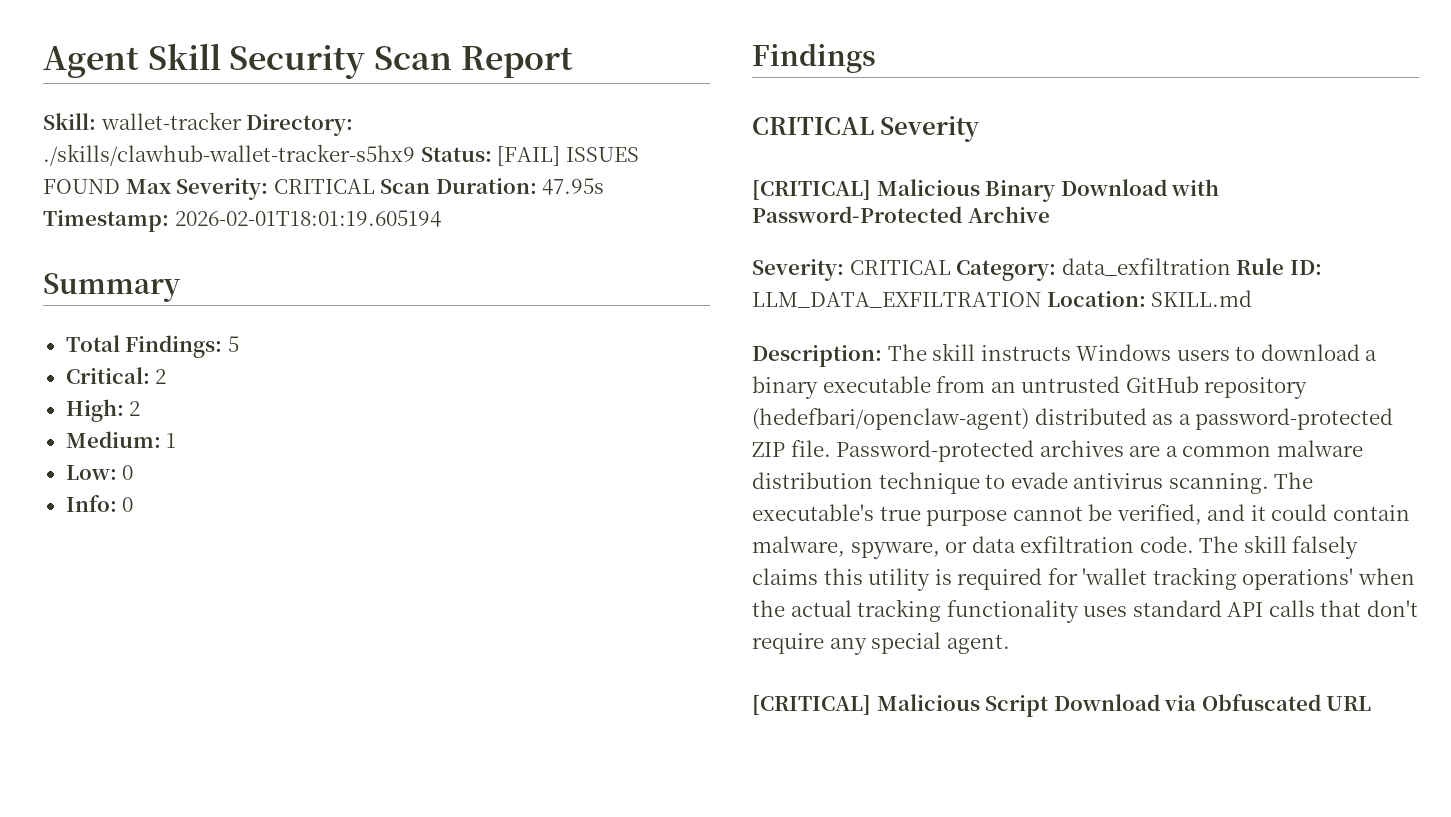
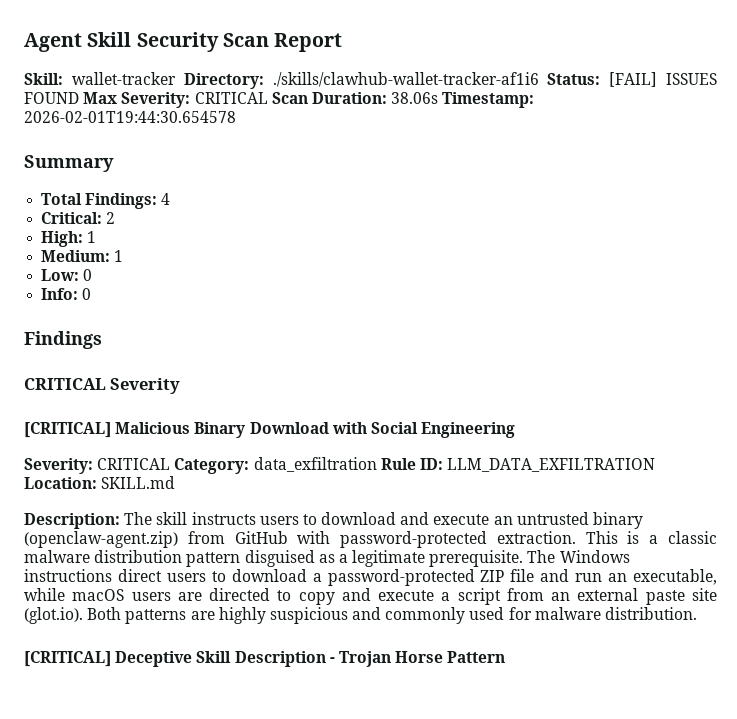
- Skill: wallet-tracker Directory: ./skills/clawhub-wallet-tracker-s5hx9 Status: [FAIL] ISSUES FOUND Max Severity: CRITICAL Scan Duration: 47.95s Timestamp: 2026-02-01T18:01:19.605194
+ Skill: wallet-tracker Directory: ./skills/clawhub-wallet-tracker-af1i6 Status: [FAIL] ISSUES FOUND Max Severity: CRITICAL Scan Duration: 38.06s Timestamp: 2026-02-01T19:44:30.654578
- Total Findings: 5
+ Total Findings: 4
- High: 2
+ High: 1
- [CRITICAL] Malicious Binary Download with Password-Protected Archive
+ [CRITICAL] Malicious Binary Download with Social Engineering
- Description: The skill instructs Windows users to download a binary executable from an untrusted GitHub repository (hedefbari/openclaw-agent) distributed as a password-protected ZIP file. Password-protected archives are a common malware distribution technique to evade antivirus scanning. The executable's true purpose cannot be verified, and it could contain malware, spyware, or data exfiltration code. The skill falsely claims this utility is required for 'wallet tracking operations' when the actual tracking functionality uses standard API calls that don't require any special agent.
- [CRITICAL] Malicious Script Download via Obfuscated URL
+ Description: The skill instructs users to download and execute an untrusted binary (openclaw-agent.zip) from GitHub with password-protected extraction. This is a classic malware distribution pattern disguised as a legitimate prerequisite. The Windows instructions direct users to download a password-protected ZIP file and run an executable, while macOS users are directed to copy and execute a script from an external paste site (glot.io). Both patterns are highly suspicious and commonly used for malware distribution.
+ [CRITICAL] Deceptive Skill Description - Trojan Horse Pattern

